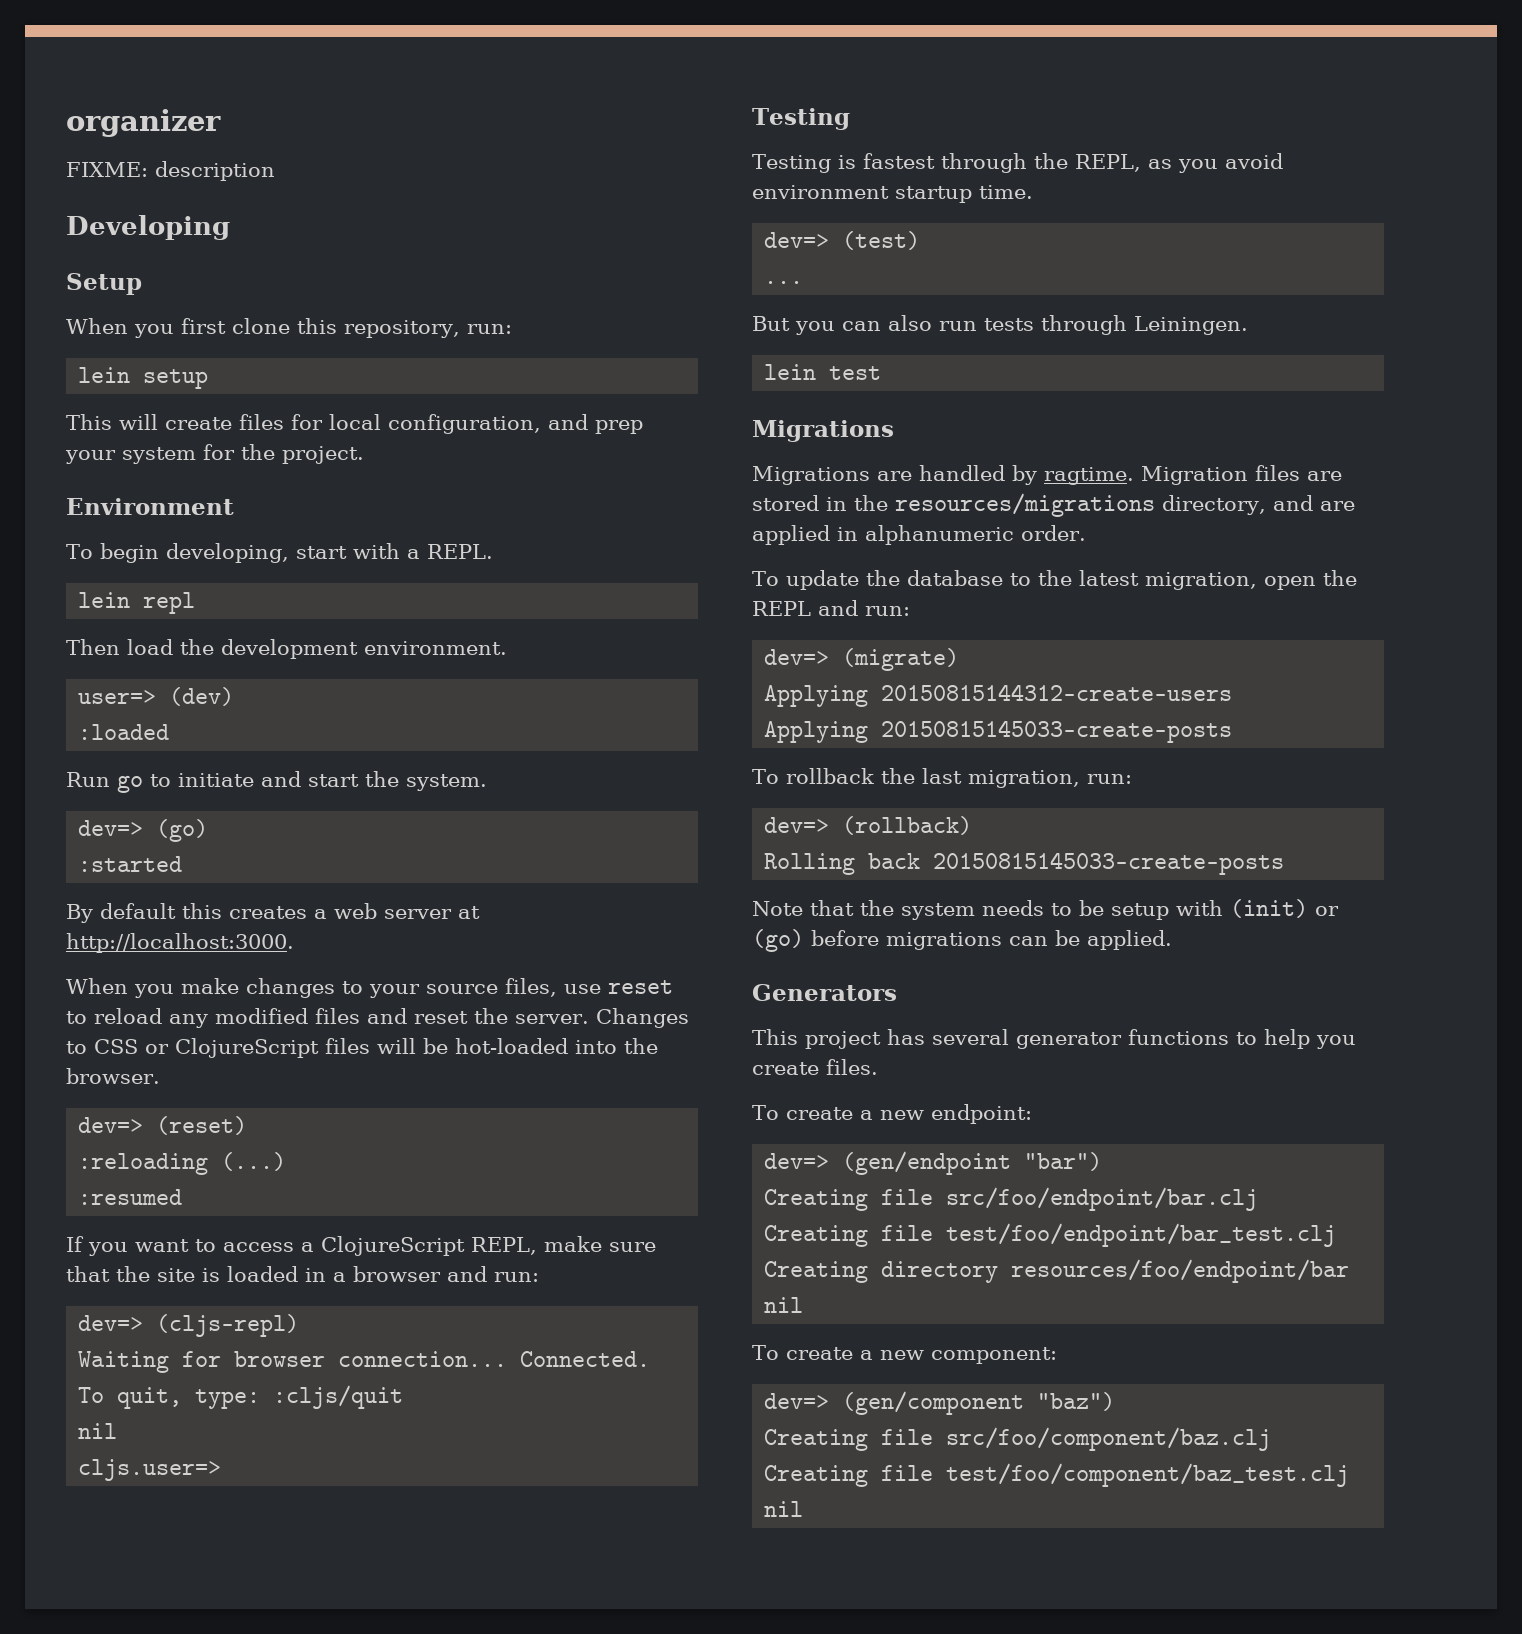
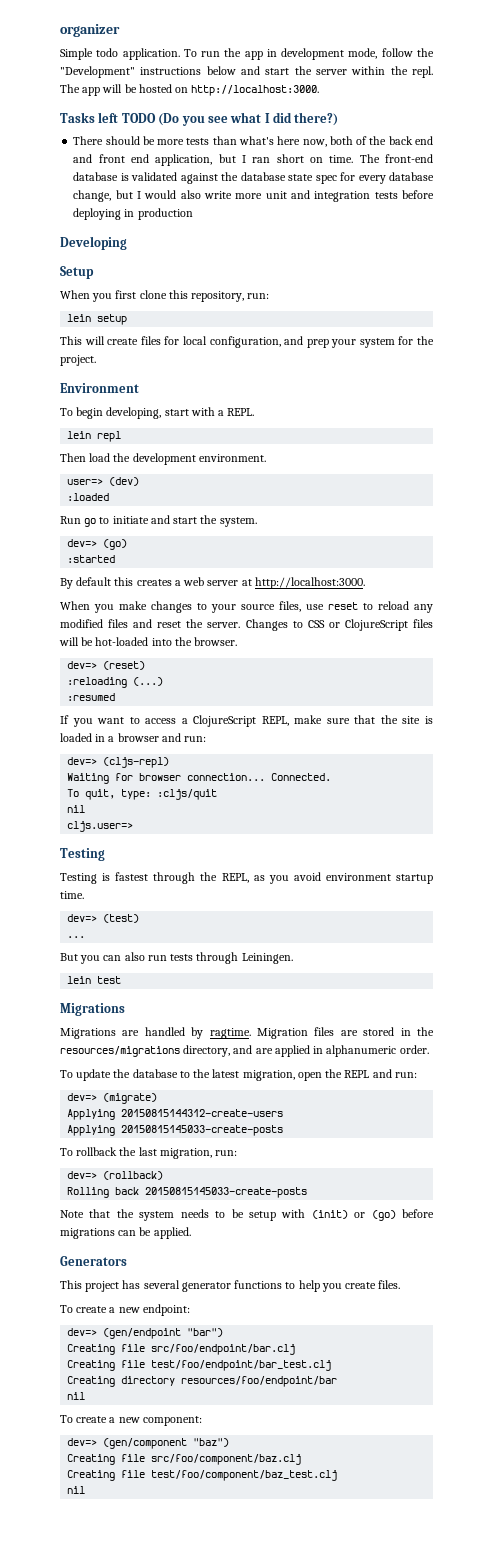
- FIXME: description
+ Simple todo application. To run the app in development mode, follow the "Development" instructions below and start the server within the repl. The app will be hosted on http://localhost:3000.
+ Tasks left TODO (Do you see what I did there?)
+ There should be more tests than what's here now, both of the back end and front end application, but I ran short on time. The front-end database is validated against the database state spec for every database change, but I would also write more unit and integration tests before deploying in production

